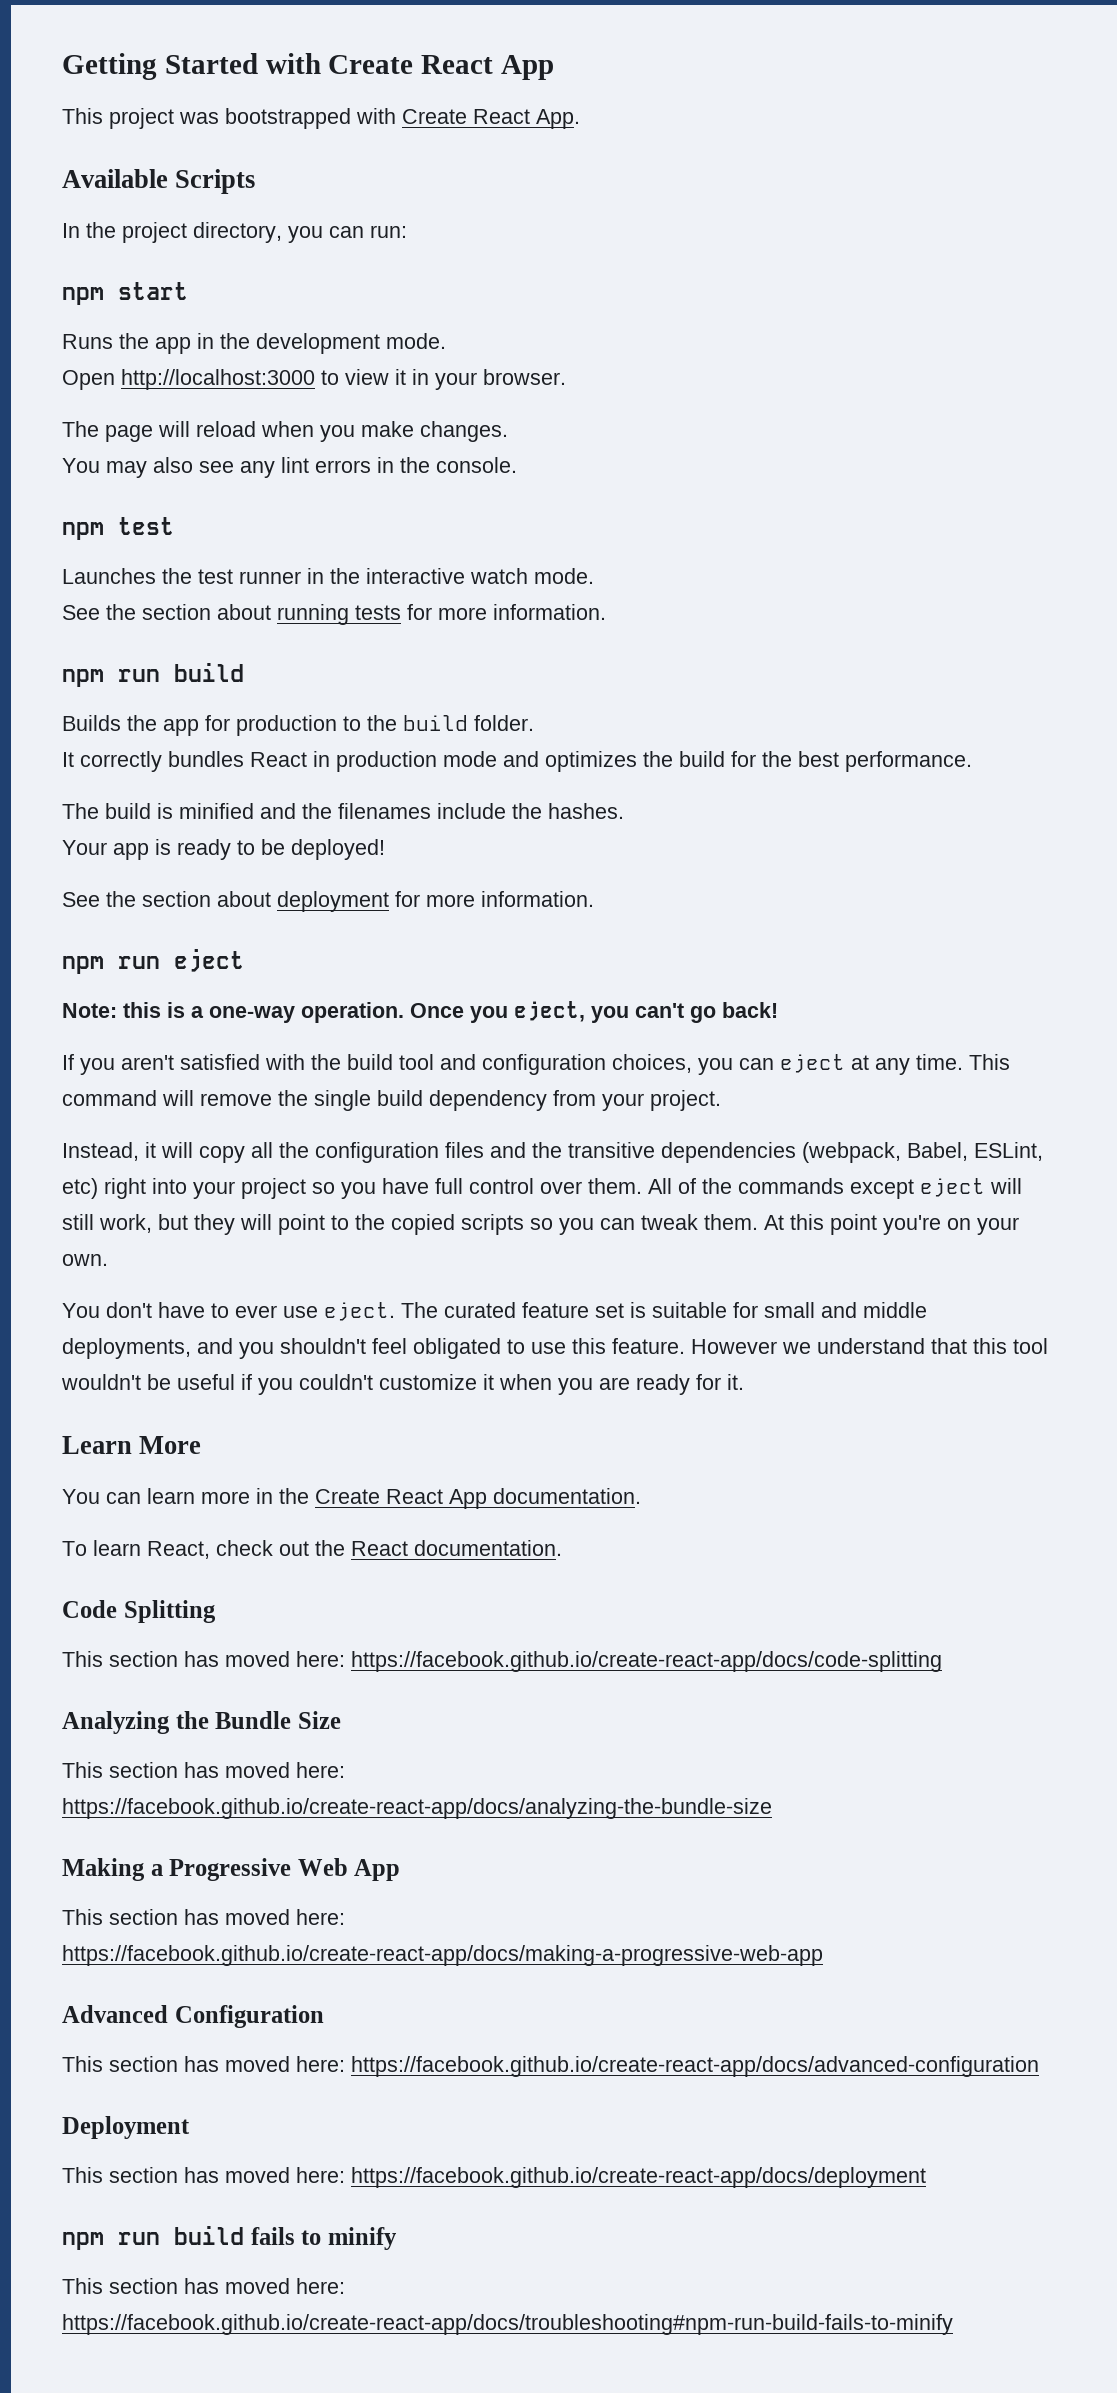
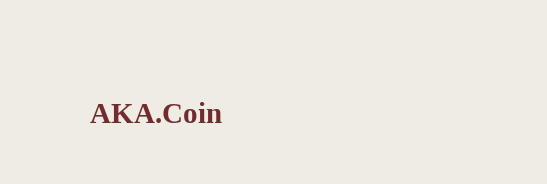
- Getting Started with Create React App
- This project was bootstrapped with Create React App.
- Available Scripts
- In the project directory, you can run:
- npm start
- Runs the app in the development mode.
- Open http://localhost:3000 to view it in your browser.
- The page will reload when you make changes.
- You may also see any lint errors in the console.
- npm test
- Launches the test runner in the interactive watch mode.
- See the section about running tests for more information.
- npm run build
- Builds the app for production to the build folder.
- It correctly bundles React in production mode and optimizes the build for the best performance.
- The build is minified and the filenames include the hashes.
- Your app is ready to be deployed!
- See the section about deployment for more information.
- npm run eject
- Note: this is a one-way operation. Once you eject, you can't go back!
- If you aren't satisfied with the build tool and configuration choices, you can eject at any time. This command will remove the single build dependency from your project.
- Instead, it will copy all the configuration files and the transitive dependencies (webpack, Babel, ESLint, etc) right into your project so you have full control over them. All of the commands except eject will still work, but they will point to the copied scripts so you can tweak them. At this point you're on your own.
- You don't have to ever use eject. The curated feature set is suitable for small and middle deployments, and you shouldn't feel obligated to use this feature. However we understand that this tool wouldn't be useful if you couldn't customize it when you are ready for it.
- Learn More
- You can learn more in the Create React App documentation.
- To learn React, check out the React documentation.
- Code Splitting
- This section has moved here: https://facebook.github.io/create-react-app/docs/code-splitting
- Analyzing the Bundle Size
- This section has moved here: https://facebook.github.io/create-react-app/docs/analyzing-the-bundle-size
- Making a Progressive Web App
- This section has moved here: https://facebook.github.io/create-react-app/docs/making-a-progressive-web-app
- Advanced Configuration
- This section has moved here: https://facebook.github.io/create-react-app/docs/advanced-configuration
- Deployment
- This section has moved here: https://facebook.github.io/create-react-app/docs/deployment
- npm run build fails to minify
- This section has moved here: https://facebook.github.io/create-react-app/docs/troubleshooting#npm-run-build-fails-to-minify
+ AKA.Coin

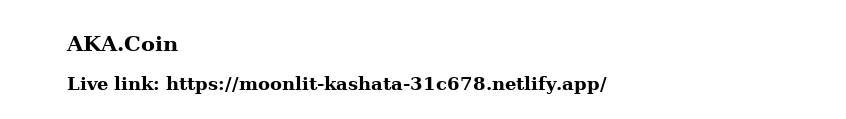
+ Live link: https://moonlit-kashata-31c678.netlify.app/

